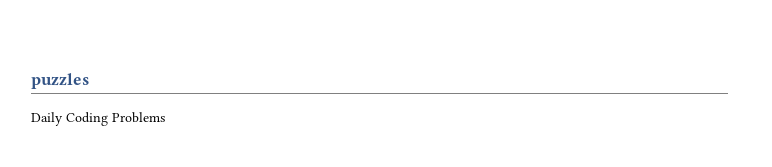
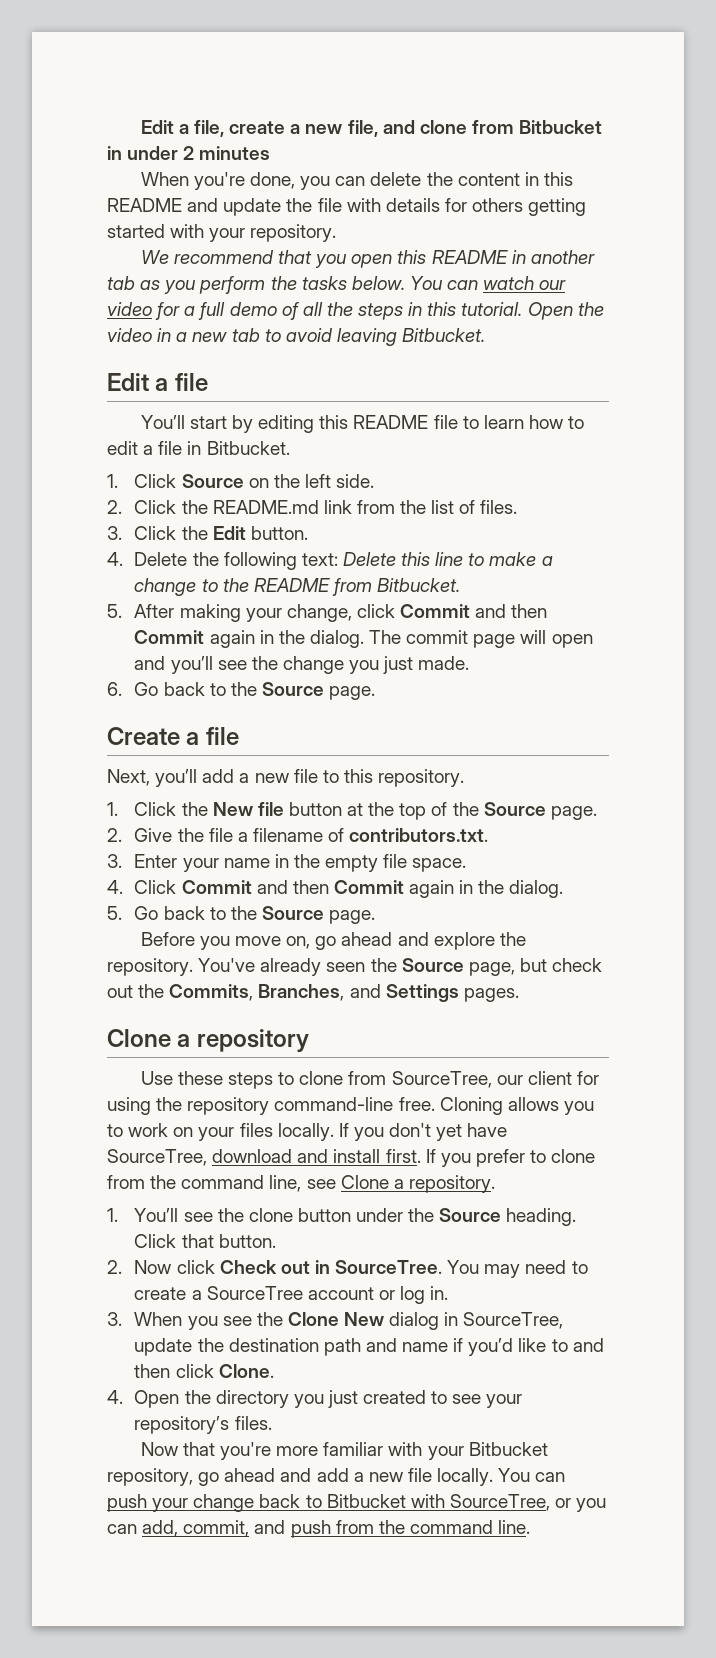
- puzzles
- Daily Coding Problems
+ Edit a file, create a new file, and clone from Bitbucket in under 2 minutes
+ When you're done, you can delete the content in this README and update the file with details for others getting started with your repository.
+ We recommend that you open this README in another tab as you perform the tasks below. You can watch our video for a full demo of all the steps in this tutorial. Open the video in a new tab to avoid leaving Bitbucket.
+ Edit a file
+ You’ll start by editing this README file to learn how to edit a file in Bitbucket.
+ 1. Click Source on the left side.
+ 2. Click the README.md link from the list of files.
+ 3. Click the Edit button.
+ 4. Delete the following text: Delete this line to make a change to the README from Bitbucket.
+ 5. After making your change, click Commit and then Commit again in the dialog. The commit page will open and you’ll see the change you just made.
+ 6. Go back to the Source page.
+ Create a file
+ Next, you’ll add a new file to this repository.
+ 1. Click the New file button at the top of the Source page.
+ 2. Give the file a filename of contributors.txt.
+ 3. Enter your name in the empty file space.
+ 4. Click Commit and then Commit again in the dialog.
+ 5. Go back to the Source page.
+ Before you move on, go ahead and explore the repository. You've already seen the Source page, but check out the Commits, Branches, and Settings pages.
+ Clone a repository
+ Use these steps to clone from SourceTree, our client for using the repository command-line free. Cloning allows you to work on your files locally. If you don't yet have SourceTree, download and install first. If you prefer to clone from the command line, see Clone a repository.
+ 1. You’ll see the clone button under the Source heading. Click that button.
+ 2. Now click Check out in SourceTree. You may need to create a SourceTree account or log in.
+ 3. When you see the Clone New dialog in SourceTree, update the destination path and name if you’d like to and then click Clone.
+ 4. Open the directory you just created to see your repository’s files.
+ Now that you're more familiar with your Bitbucket repository, go ahead and add a new file locally. You can push your change back to Bitbucket with SourceTree, or you can add, commit, and push from the command line.

